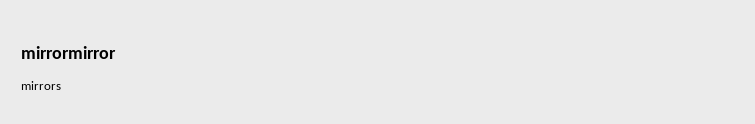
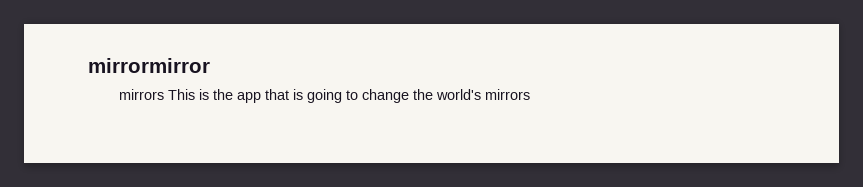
- mirrors
+ mirrors This is the app that is going to change the world's mirrors

